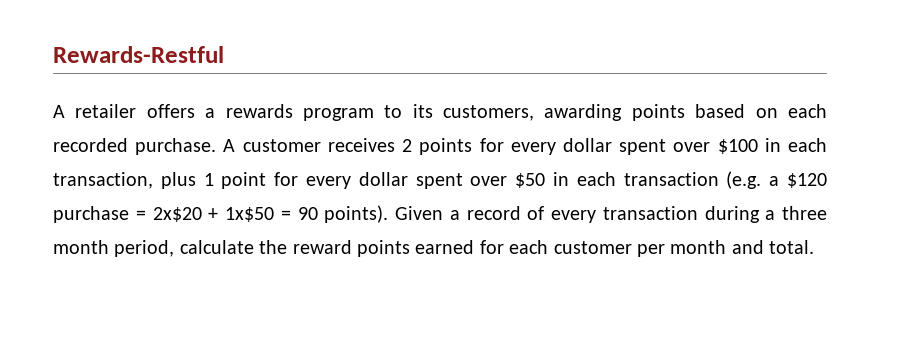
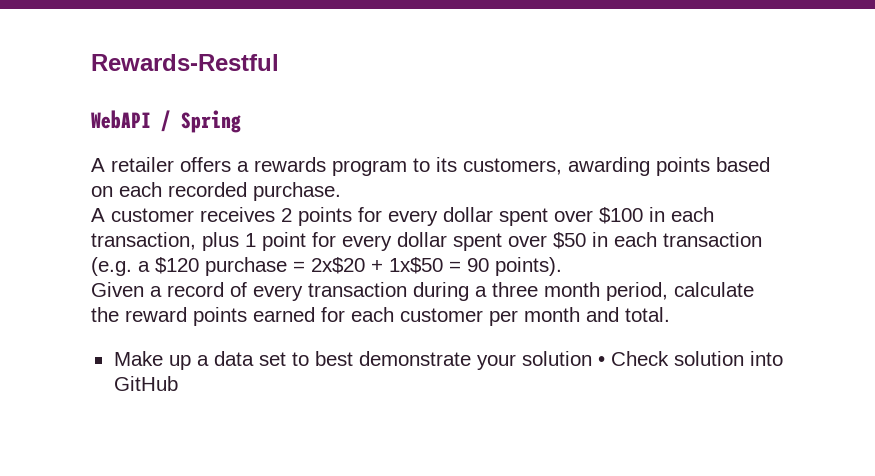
+ WebAPI / Spring
- A retailer offers a rewards program to its customers, awarding points based on each recorded purchase. A customer receives 2 points for every dollar spent over $100 in each transaction, plus 1 point for every dollar spent over $50 in each transaction (e.g. a $120 purchase = 2x$20 + 1x$50 = 90 points). Given a record of every transaction during a three month period, calculate the reward points earned for each customer per month and total.
+ A retailer offers a rewards program to its customers, awarding points based on each recorded purchase.
+ A customer receives 2 points for every dollar spent over $100 in each transaction, plus 1 point for every dollar spent over $50 in each transaction (e.g. a $120 purchase = 2x$20 + 1x$50 = 90 points).
+ Given a record of every transaction during a three month period, calculate the reward points earned for each customer per month and total.
+ Make up a data set to best demonstrate your solution • Check solution into GitHub

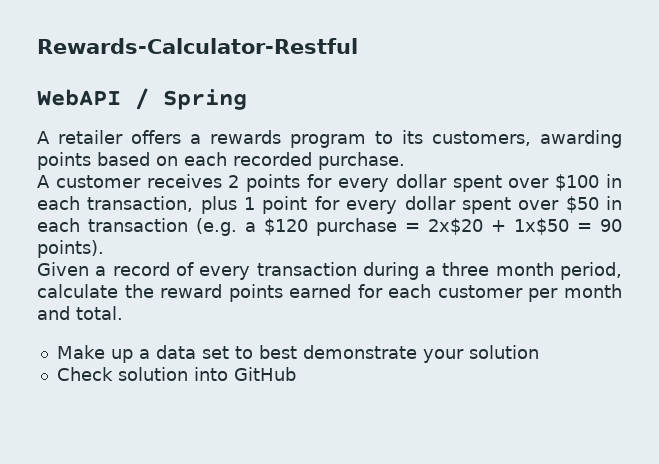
- Rewards-Restful
+ Rewards-Calculator-Restful
- Make up a data set to best demonstrate your solution • Check solution into GitHub
+ Make up a data set to best demonstrate your solution
+ Check solution into GitHub

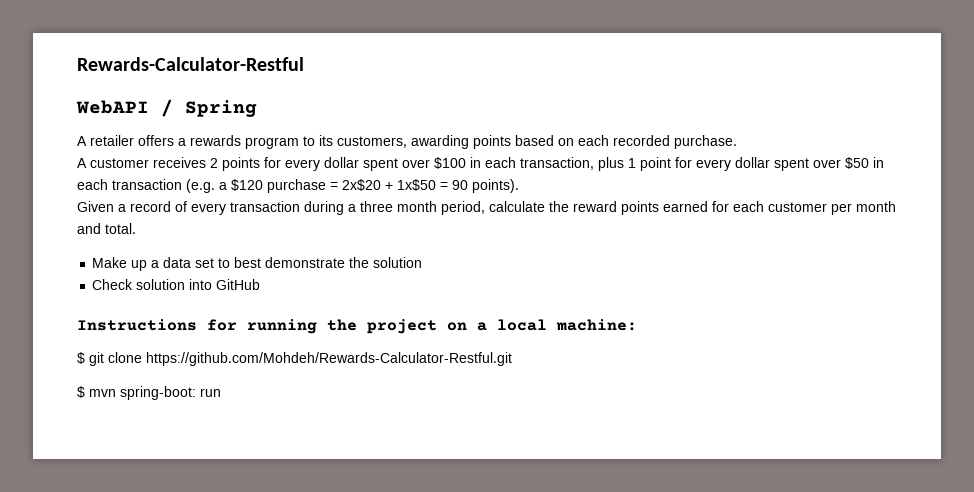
- Make up a data set to best demonstrate your solution
+ Make up a data set to best demonstrate the solution
+ Instructions for running the project on a local machine:
+ $ git clone https://github.com/Mohdeh/Rewards-Calculator-Restful.git
+ $ mvn spring-boot: run

